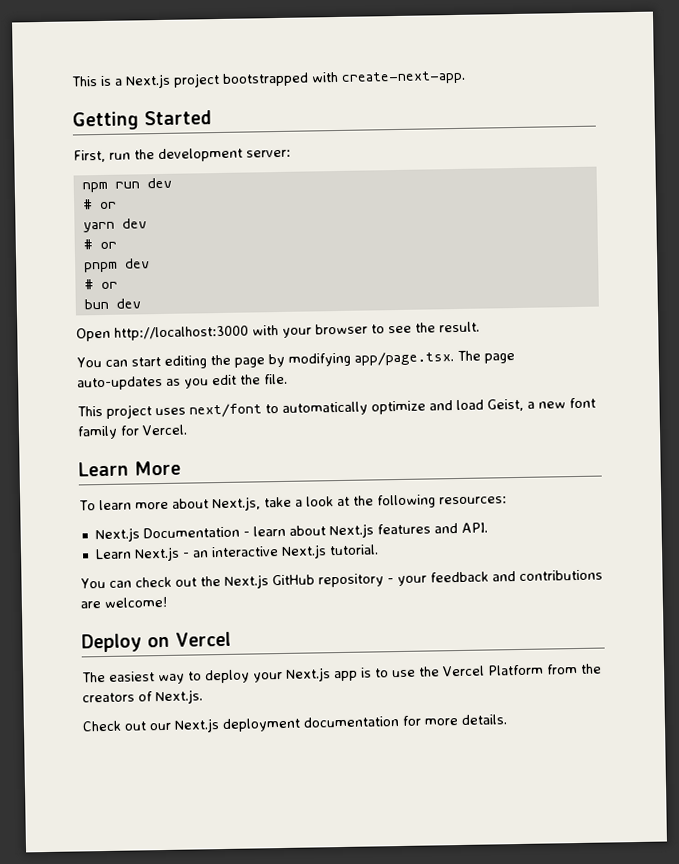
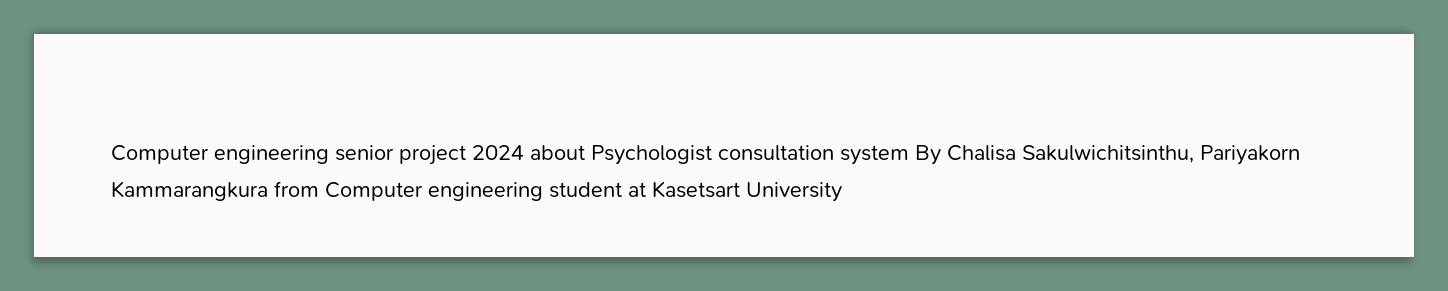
- This is a Next.js project bootstrapped with create-next-app.
- Getting Started
- First, run the development server:
- npm run dev
- # or
- yarn dev
- # or
- pnpm dev
- # or
- bun dev
- Open http://localhost:3000 with your browser to see the result.
- You can start editing the page by modifying app/page.tsx. The page auto-updates as you edit the file.
- This project uses next/font to automatically optimize and load Geist, a new font family for Vercel.
- Learn More
- To learn more about Next.js, take a look at the following resources:
- Next.js Documentation - learn about Next.js features and API.
- Learn Next.js - an interactive Next.js tutorial.
- You can check out the Next.js GitHub repository - your feedback and contributions are welcome!
- Deploy on Vercel
- The easiest way to deploy your Next.js app is to use the Vercel Platform from the creators of Next.js.
- Check out our Next.js deployment documentation for more details.
+ Computer engineering senior project 2024 about Psychologist consultation system By Chalisa Sakulwichitsinthu, Pariyakorn Kammarangkura from Computer engineering student at Kasetsart University

